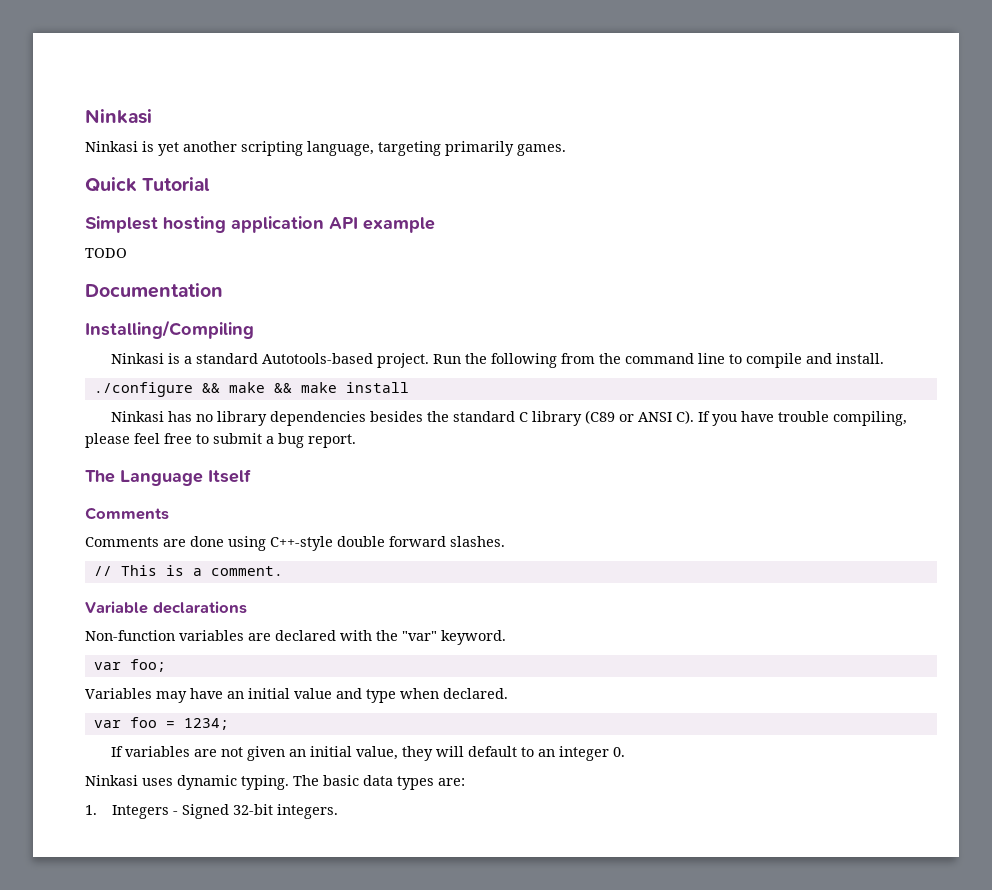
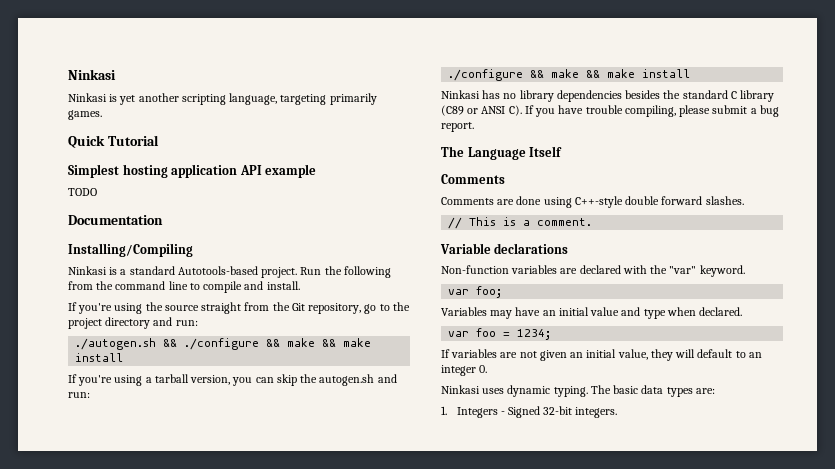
+ If you're using the source straight from the Git repository, go to the project directory and run:
+ ./autogen.sh && ./configure && make && make install
+ If you're using a tarball version, you can skip the autogen.sh and run:
- Ninkasi has no library dependencies besides the standard C library (C89 or ANSI C). If you have trouble compiling, please feel free to submit a bug report.
+ Ninkasi has no library dependencies besides the standard C library (C89 or ANSI C). If you have trouble compiling, please submit a bug report.

